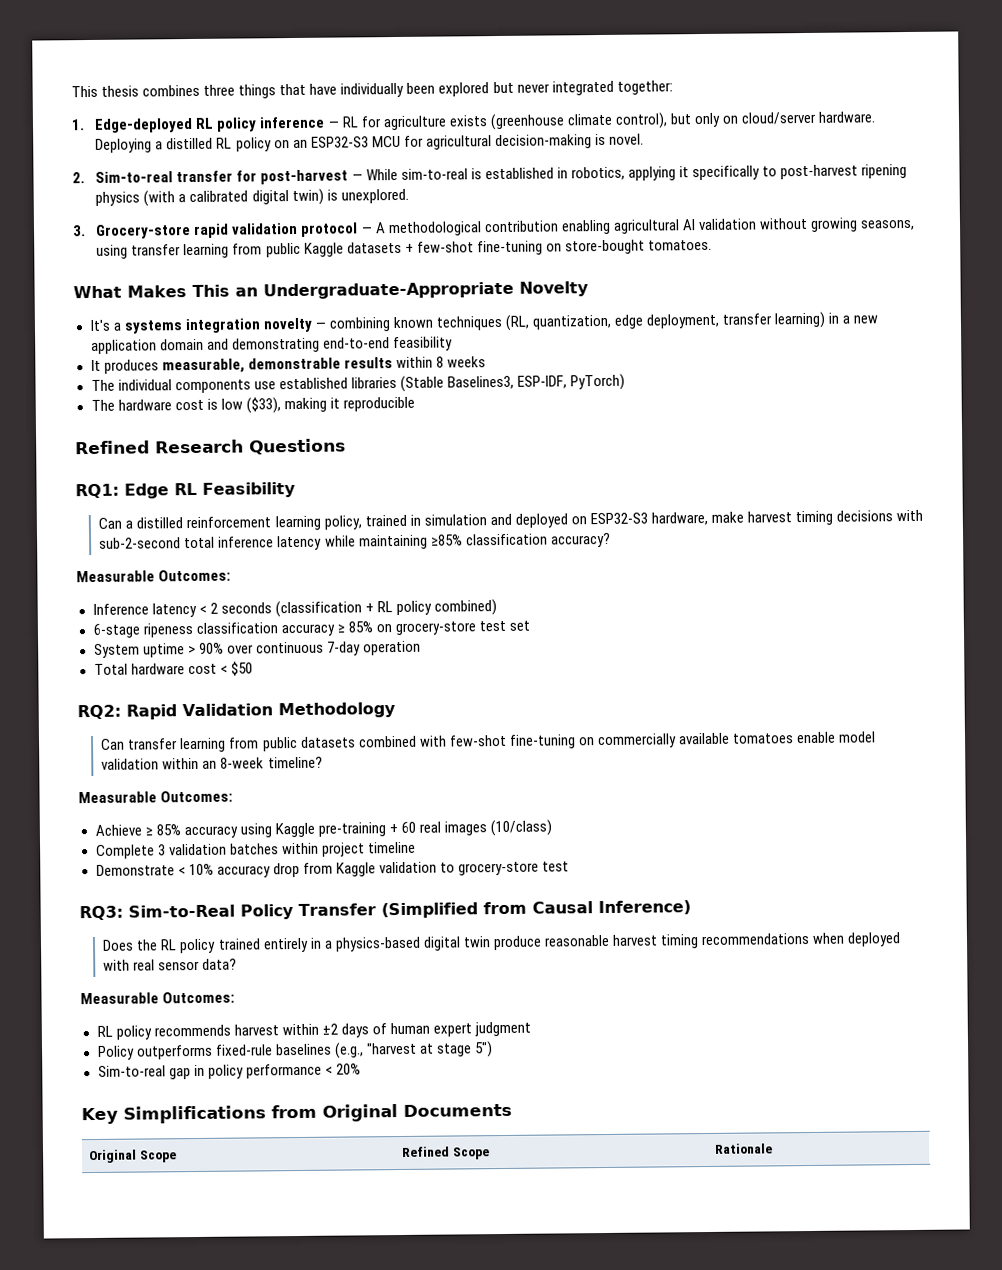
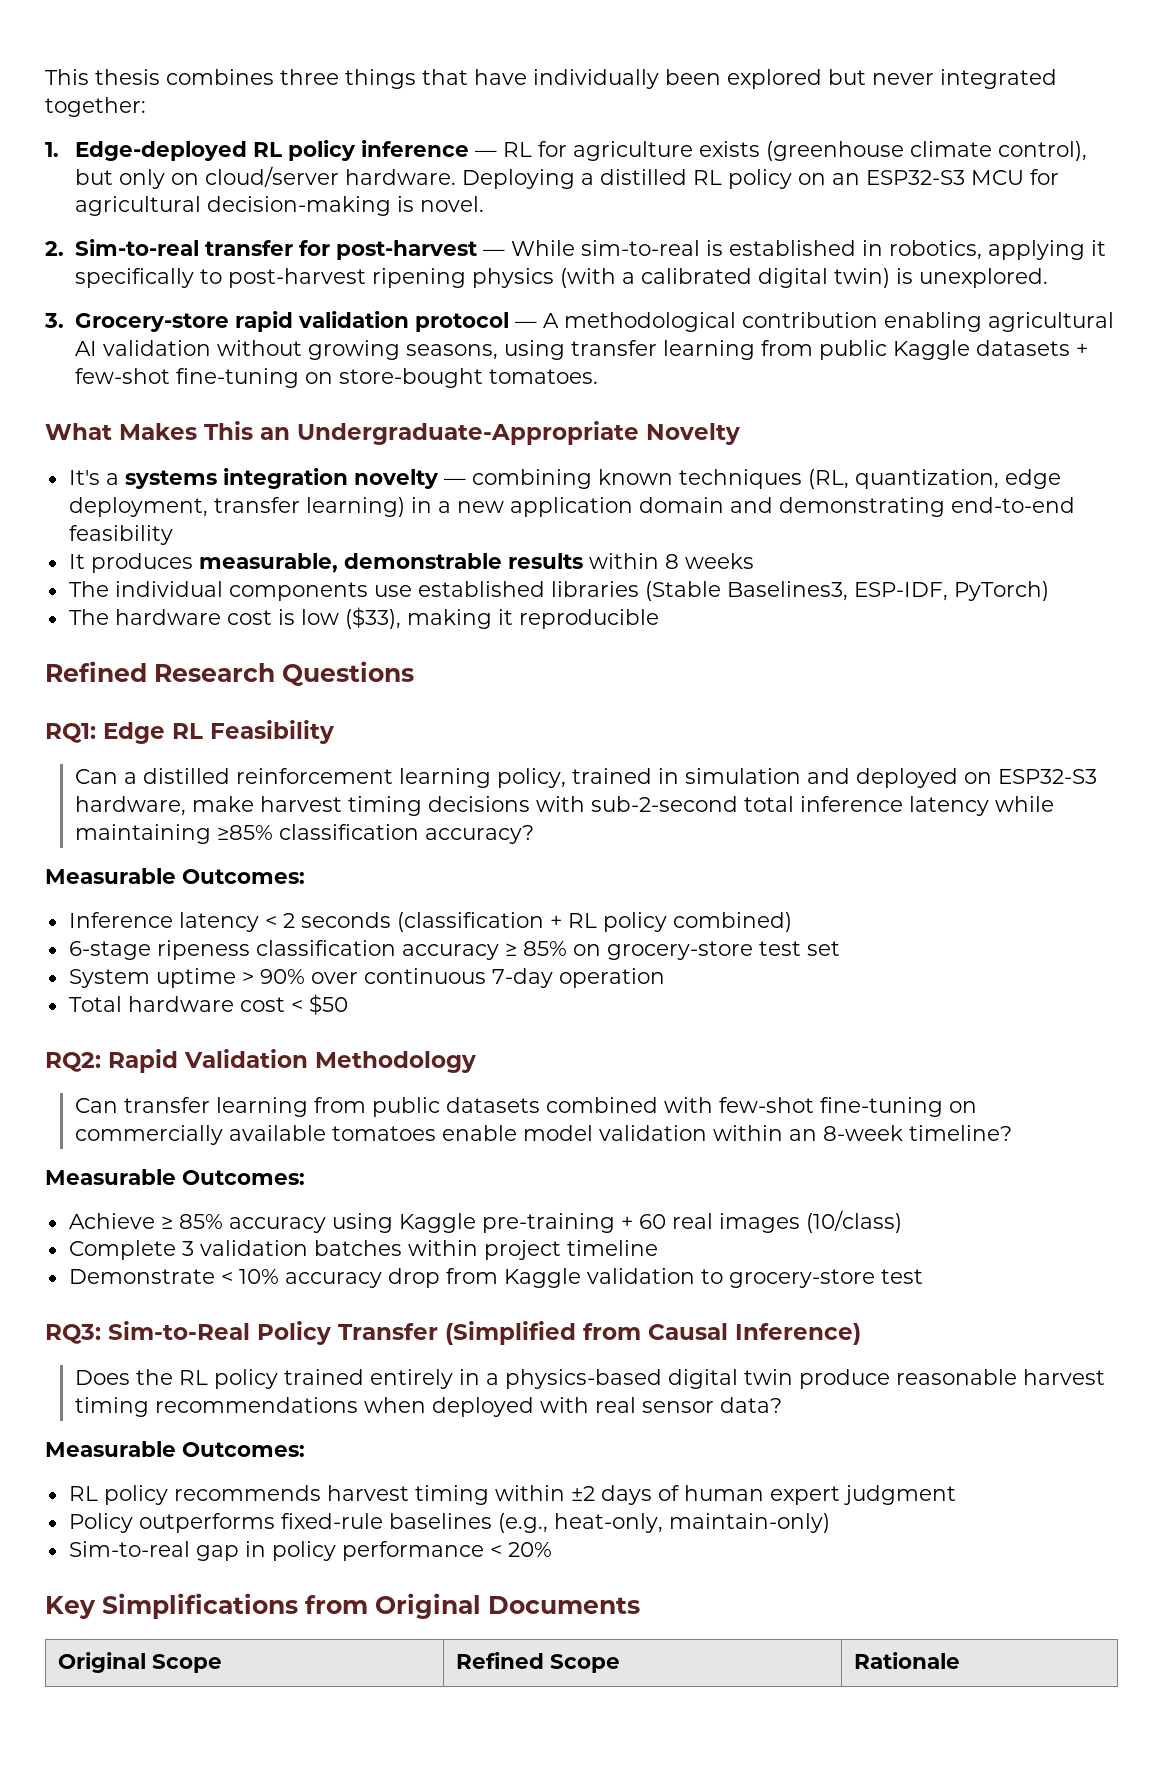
- RL policy recommends harvest within ±2 days of human expert judgment
+ RL policy recommends harvest timing within ±2 days of human expert judgment
- Policy outperforms fixed-rule baselines (e.g., "harvest at stage 5")
+ Policy outperforms fixed-rule baselines (e.g., heat-only, maintain-only)

